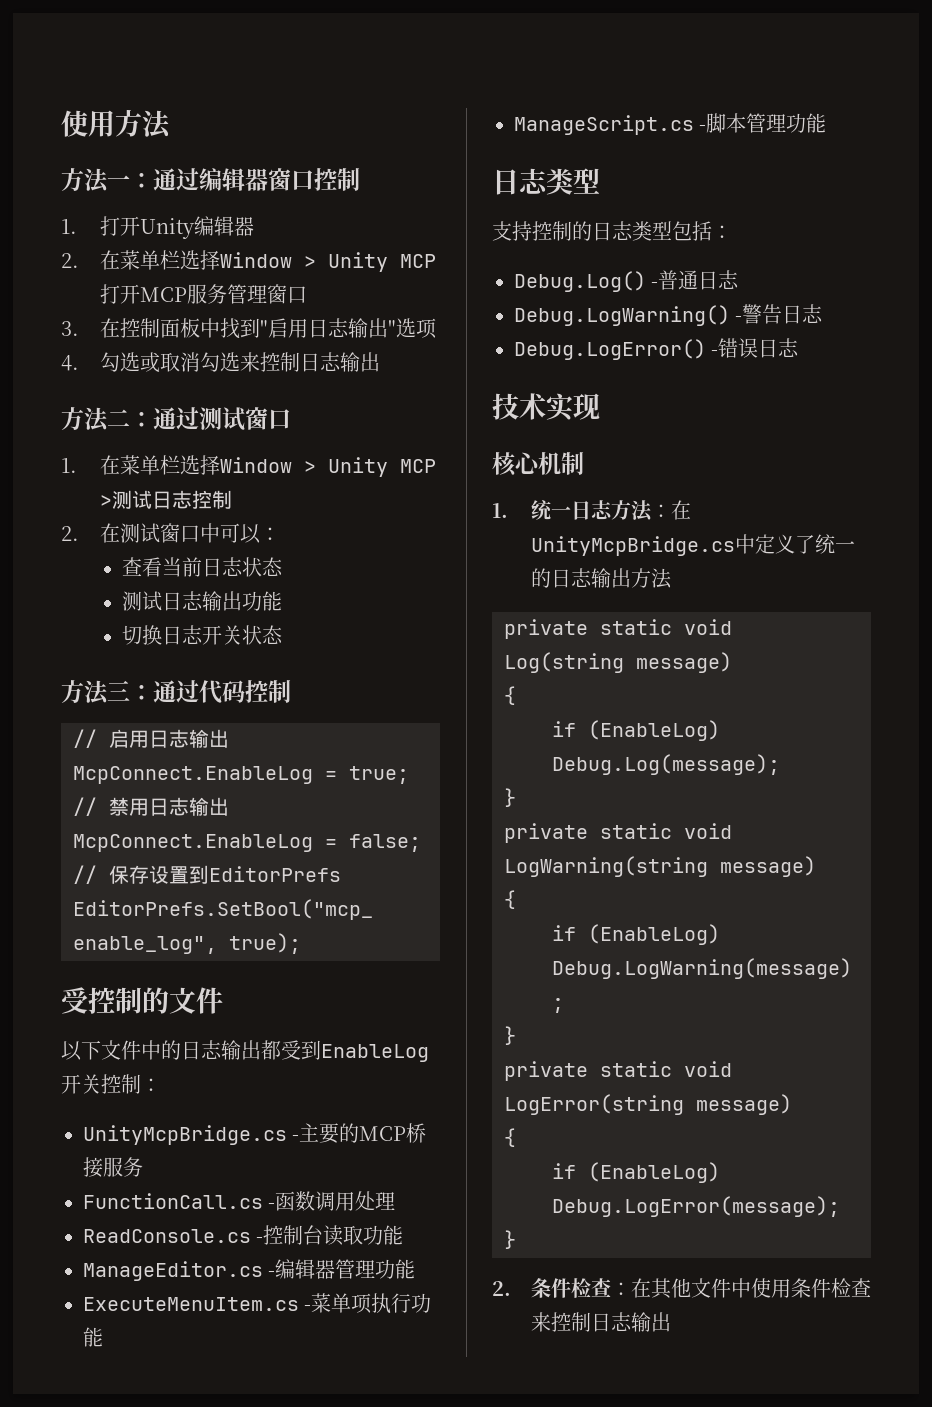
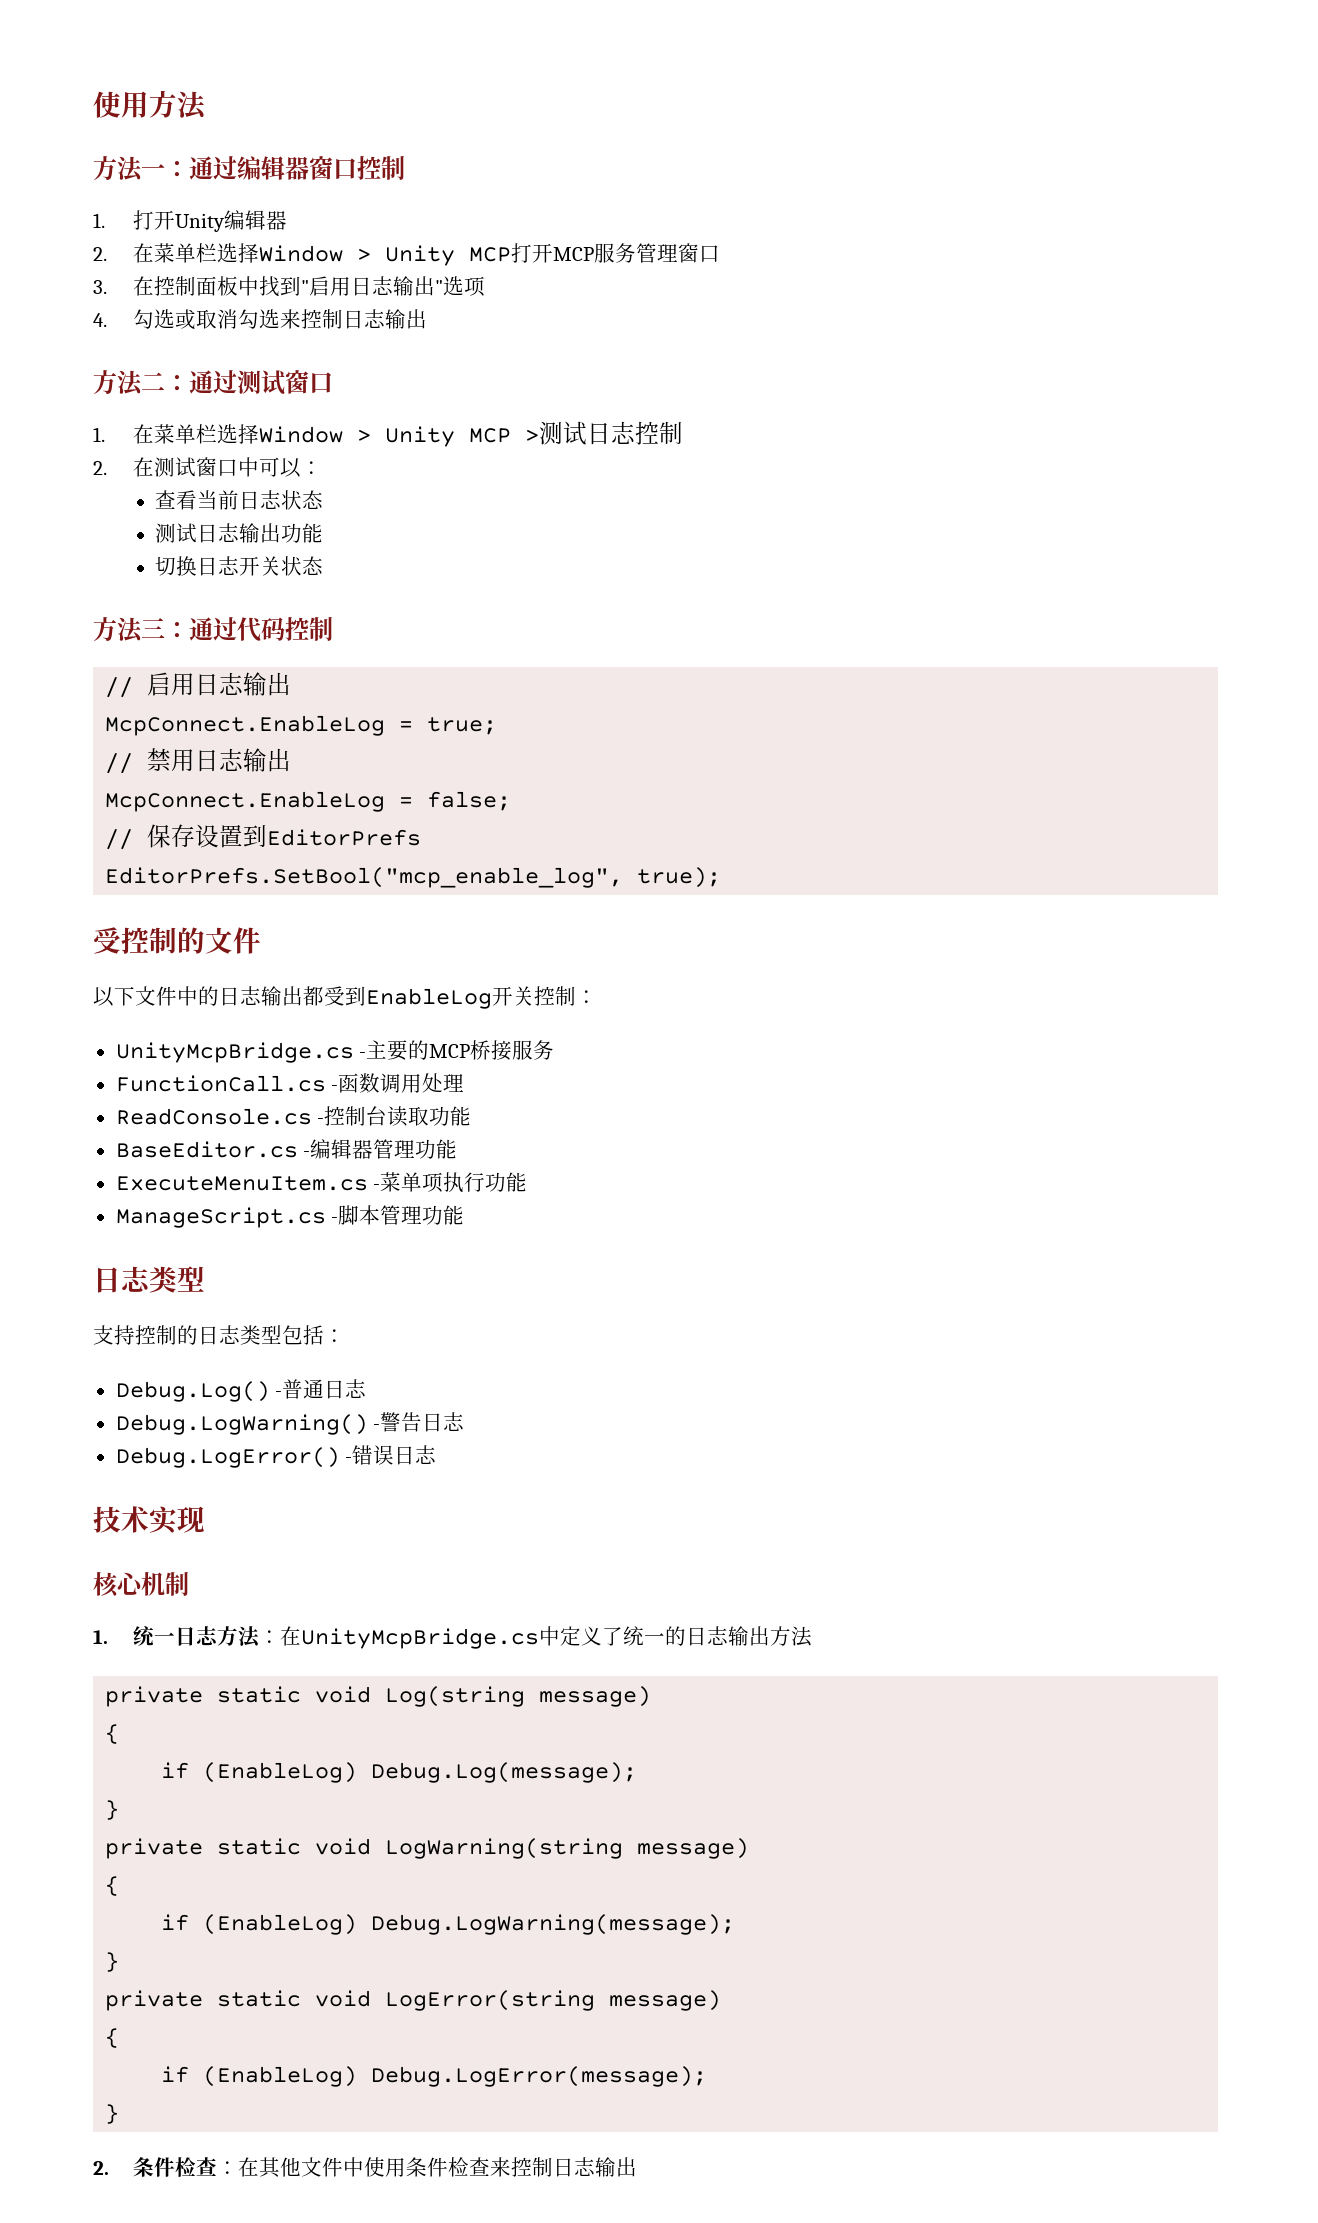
- ManageEditor.cs -编辑器管理功能
+ BaseEditor.cs -编辑器管理功能

